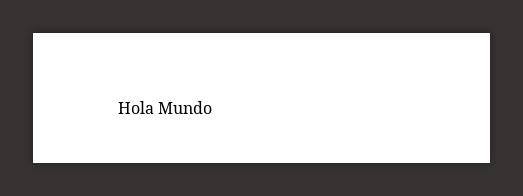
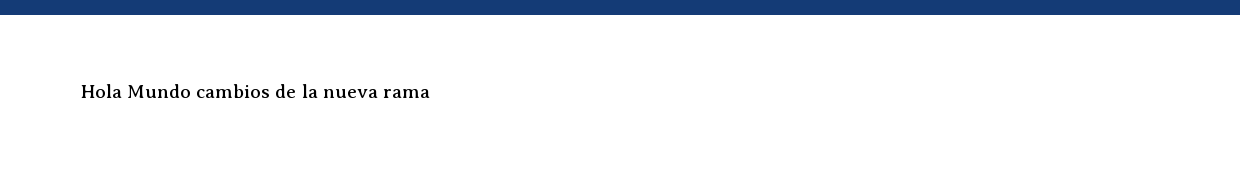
- Hola Mundo
+ Hola Mundo cambios de la nueva rama

